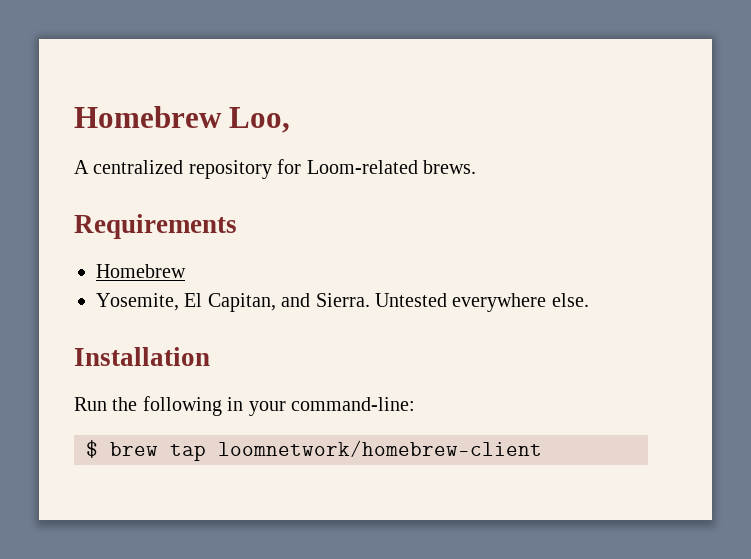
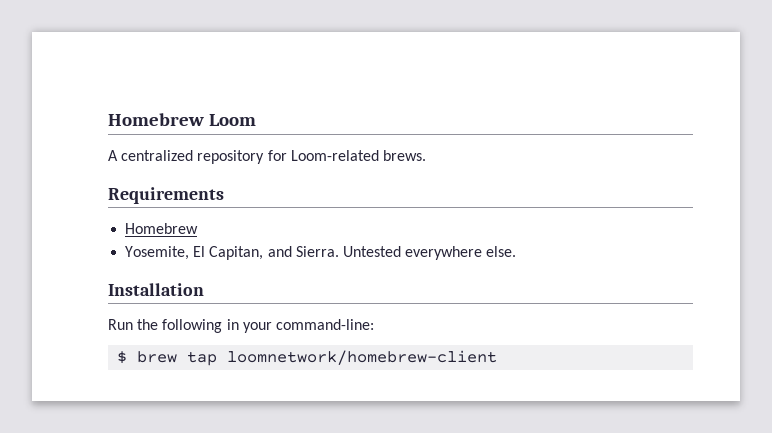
- Homebrew Loo,
+ Homebrew Loom

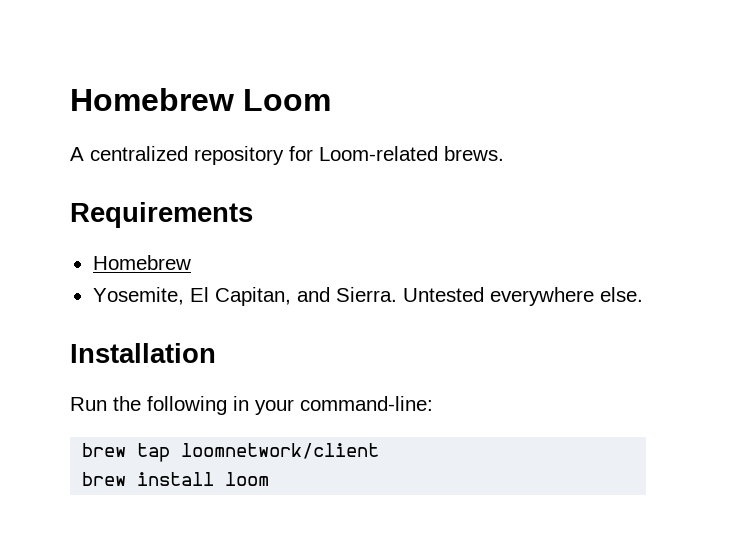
- $ brew tap loomnetwork/homebrew-client
+ brew tap loomnetwork/client
+ brew install loom

